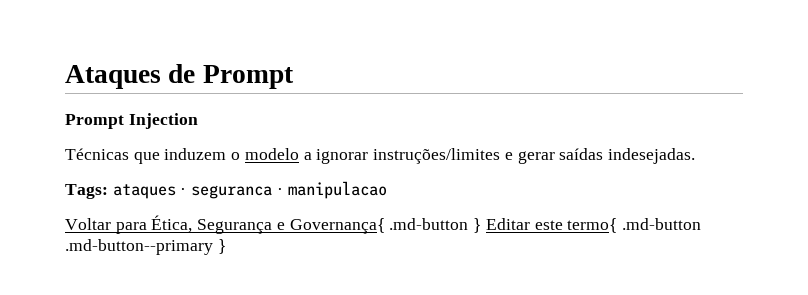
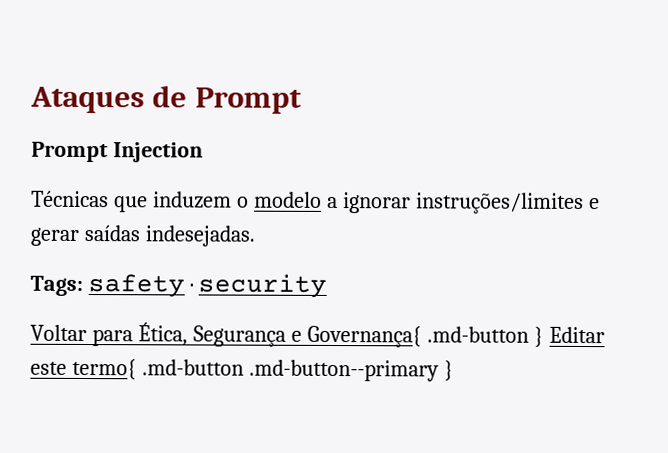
- Tags: ataques · seguranca · manipulacao
+ Tags: safety · security

